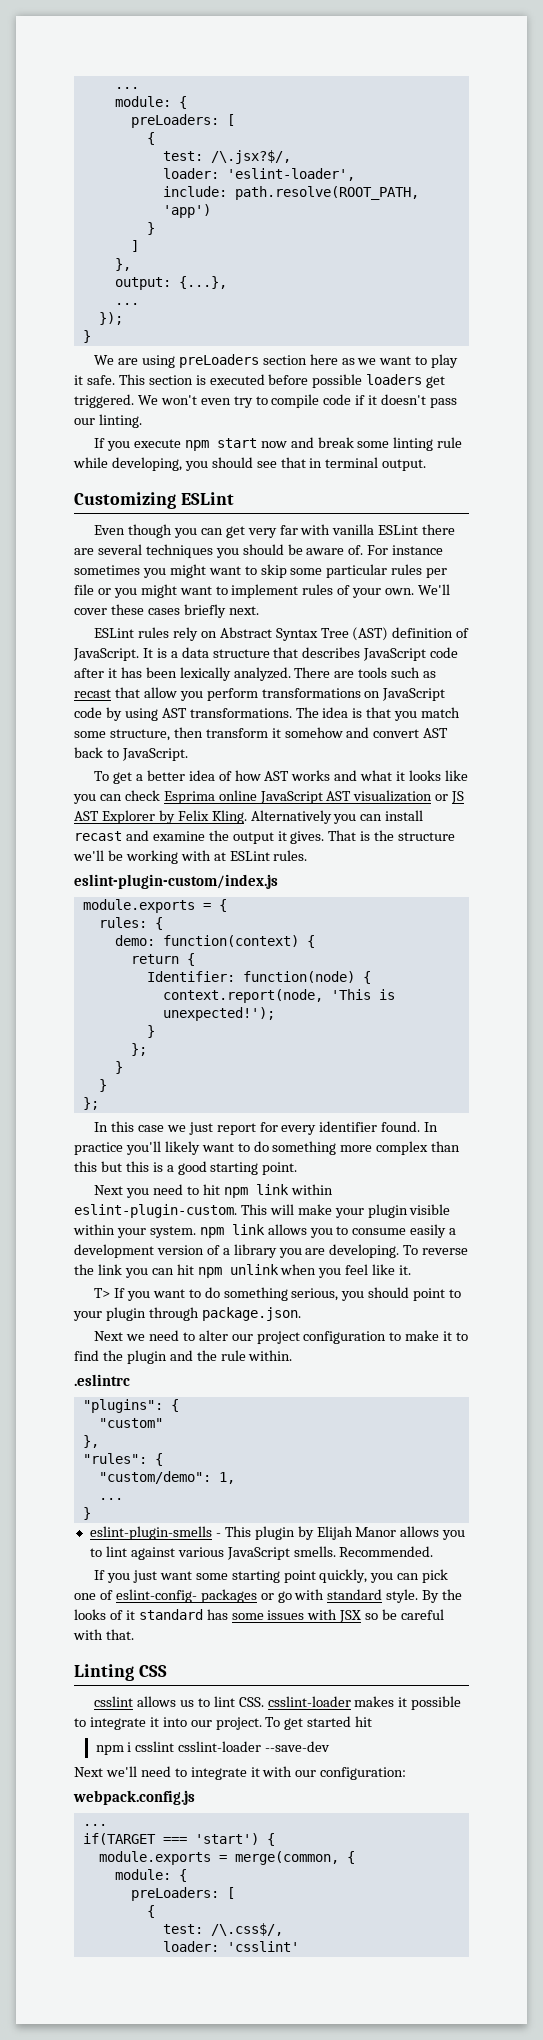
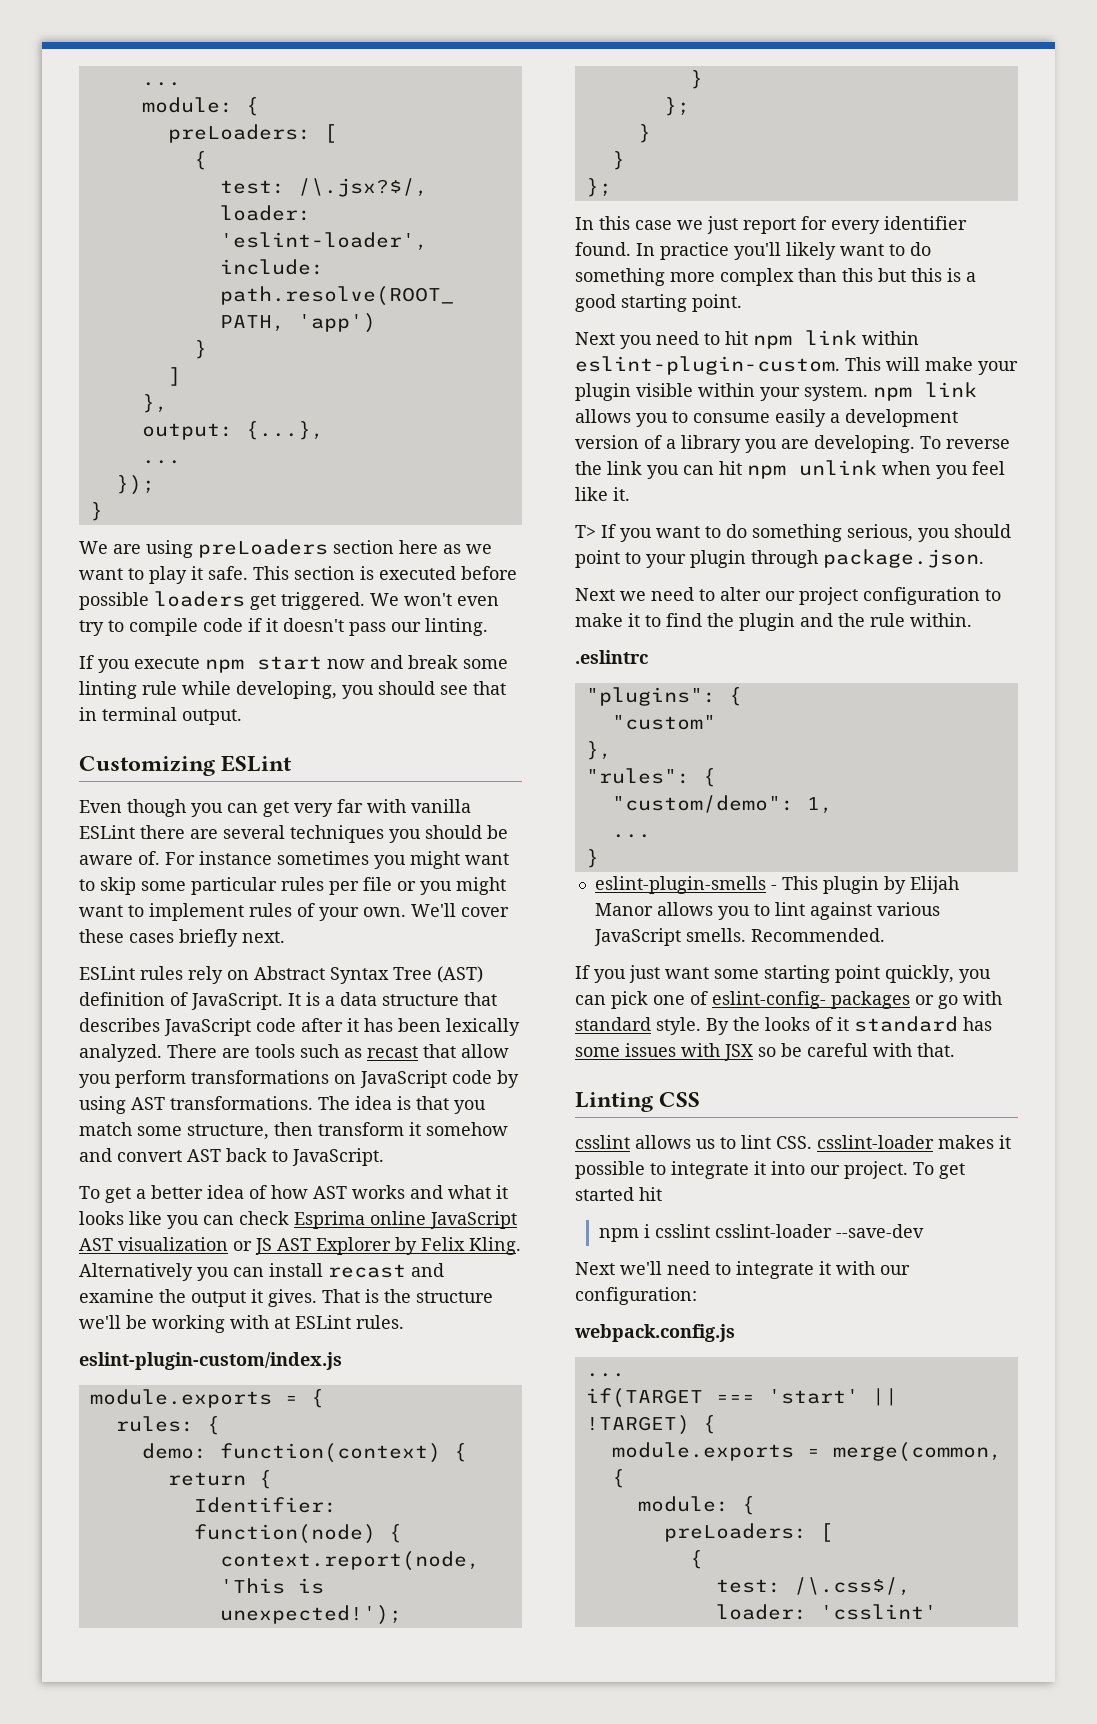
- if(TARGET === 'start') {
+ if(TARGET === 'start' || !TARGET) {

